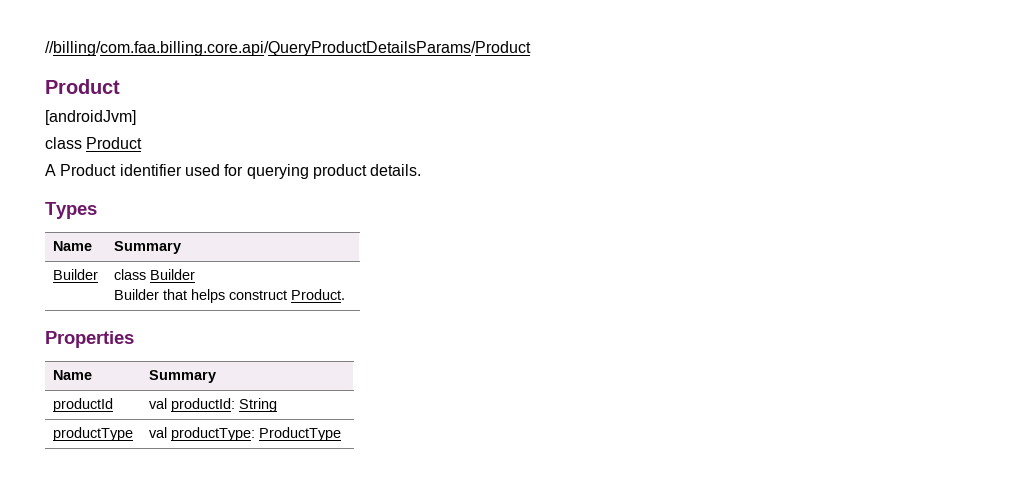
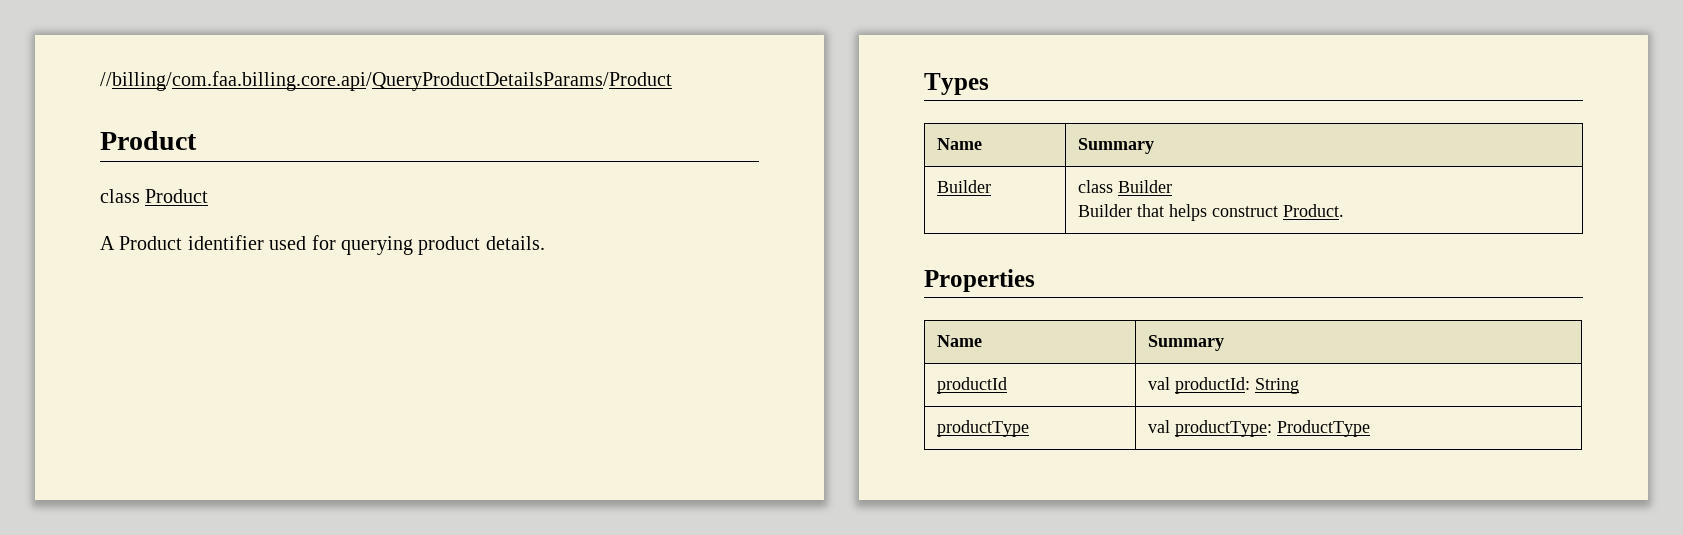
- [androidJvm]

